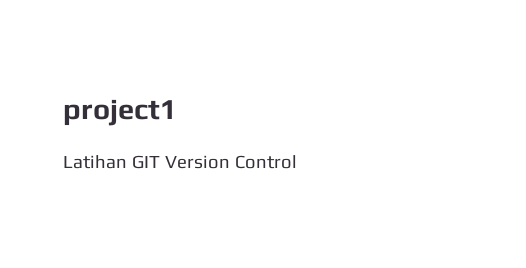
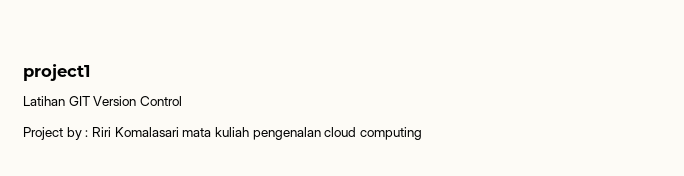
+ Project by : Riri Komalasari mata kuliah pengenalan cloud computing

